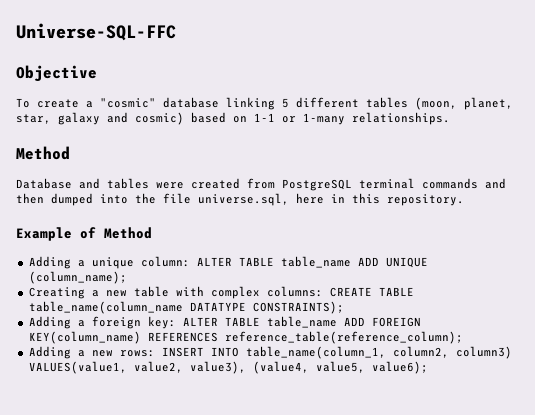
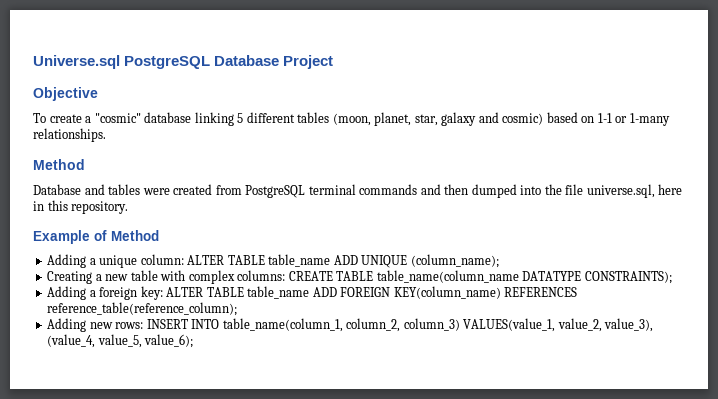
- Universe-SQL-FFC
+ Universe.sql PostgreSQL Database Project
- Adding a new rows: INSERT INTO table_name(column_1, column2, column3) VALUES(value1, value2, value3), (value4, value5, value6);
+ Adding new rows: INSERT INTO table_name(column_1, column_2, column_3) VALUES(value_1, value_2, value_3), (value_4, value_5, value_6);

